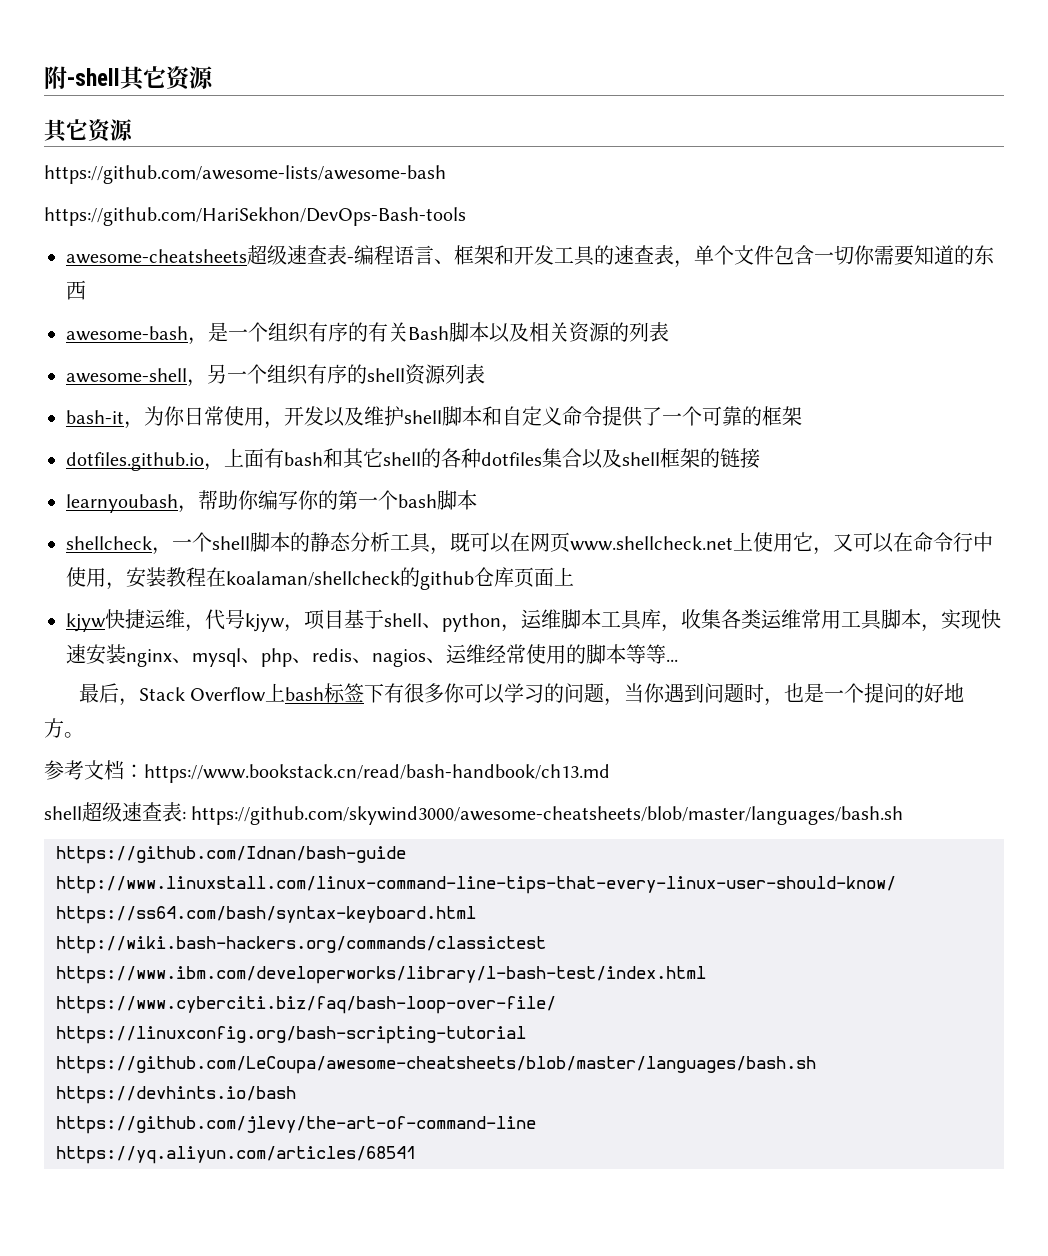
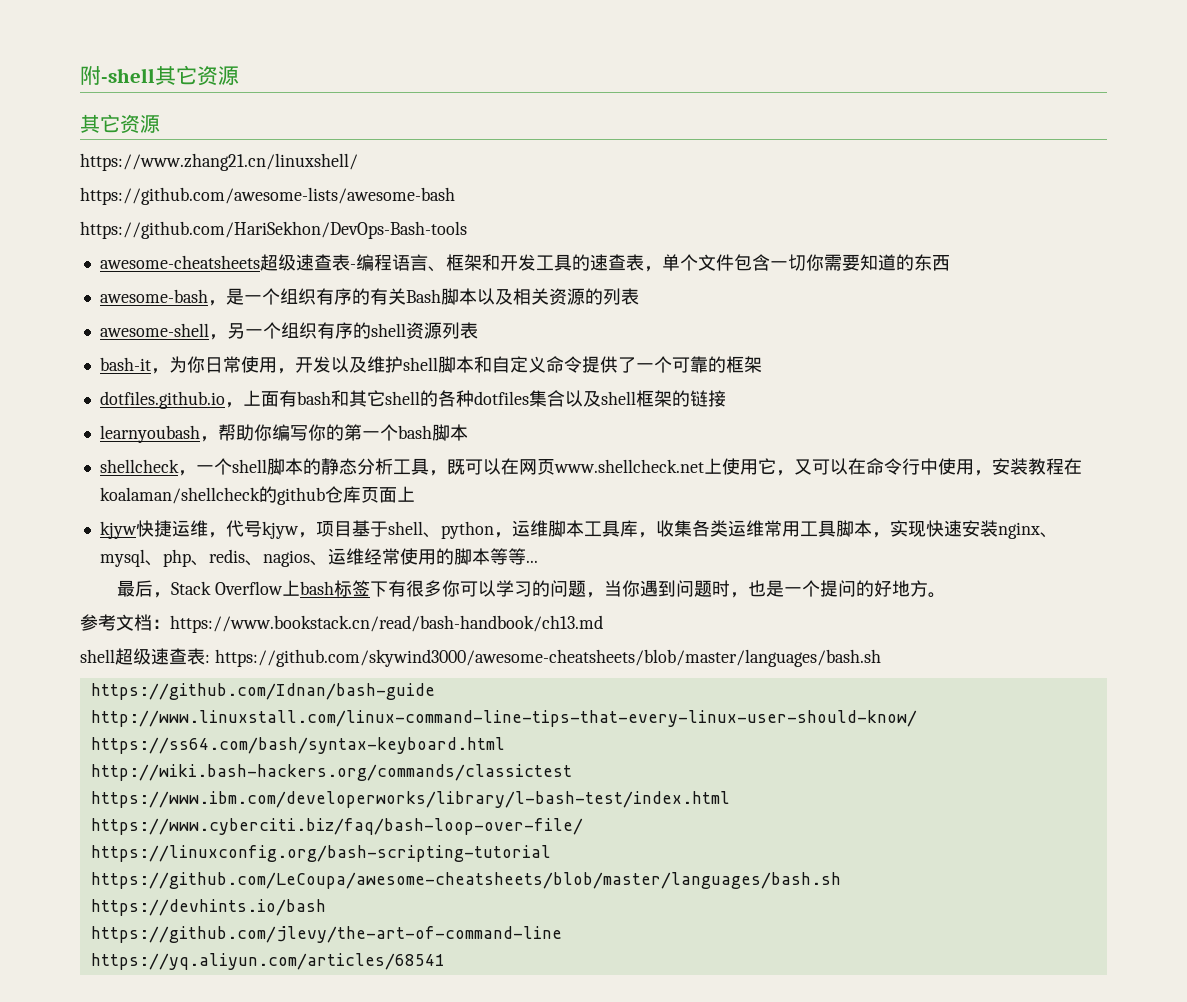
+ https://www.zhang21.cn/linuxshell/

